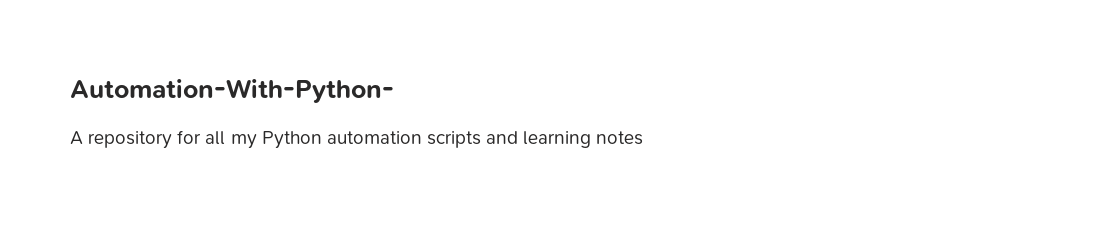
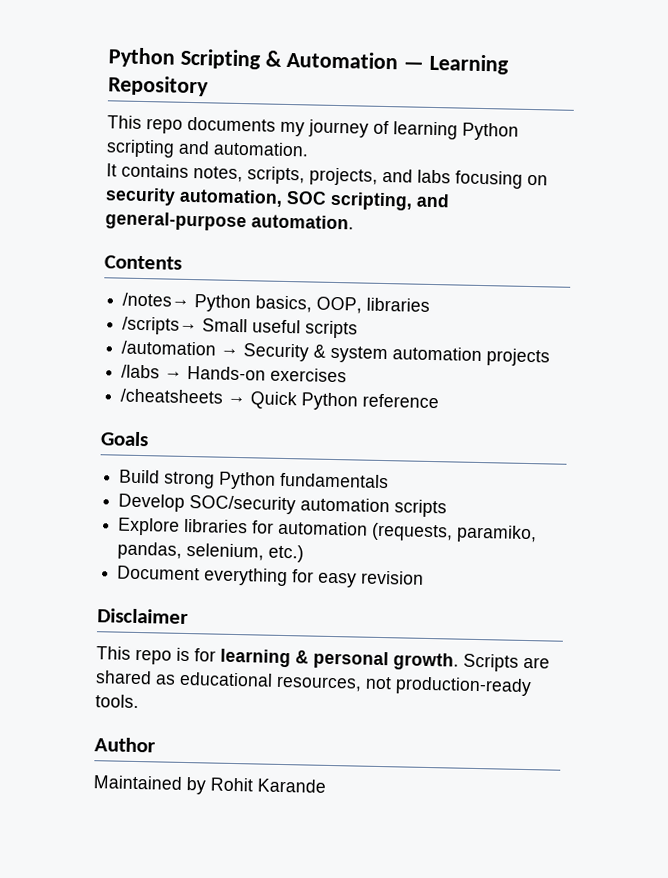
- Automation-With-Python-
- A repository for all my Python automation scripts and learning notes
+ Python Scripting & Automation — Learning Repository
+ This repo documents my journey of learning Python scripting and automation.
+ It contains notes, scripts, projects, and labs focusing on security automation, SOC scripting, and general-purpose automation.
+ Contents
+ /notes→ Python basics, OOP, libraries
+ /scripts→ Small useful scripts
+ /automation → Security & system automation projects
+ /labs → Hands-on exercises
+ /cheatsheets → Quick Python reference
+ Goals
+ Build strong Python fundamentals
+ Develop SOC/security automation scripts
+ Explore libraries for automation (requests, paramiko, pandas, selenium, etc.)
+ Document everything for easy revision
+ Disclaimer
+ This repo is for learning & personal growth. Scripts are shared as educational resources, not production-ready tools.
+ Author
+ Maintained by Rohit Karande

